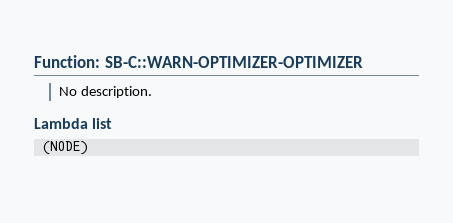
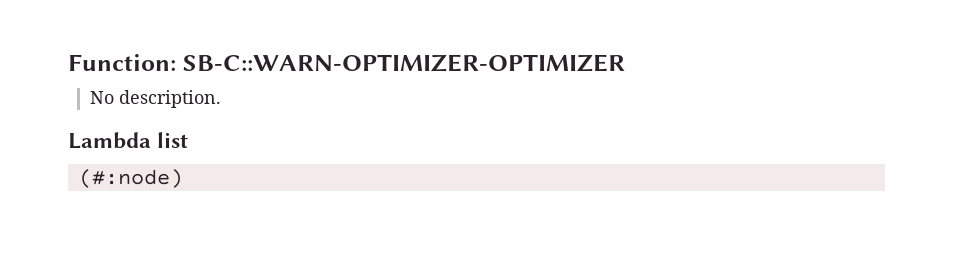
- (NODE)
+ (#:node)

